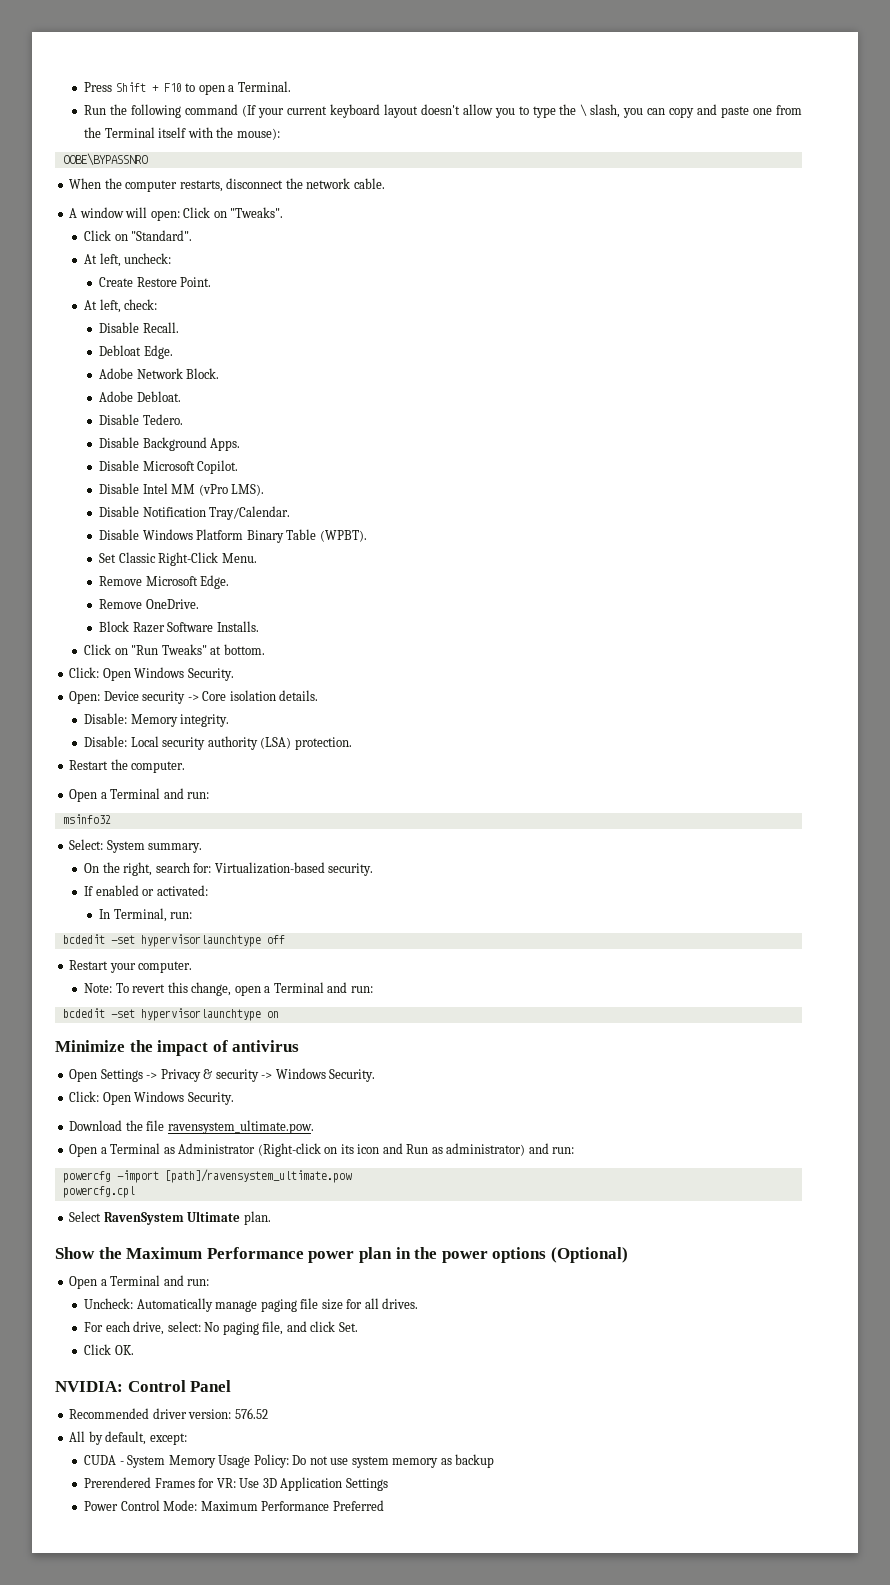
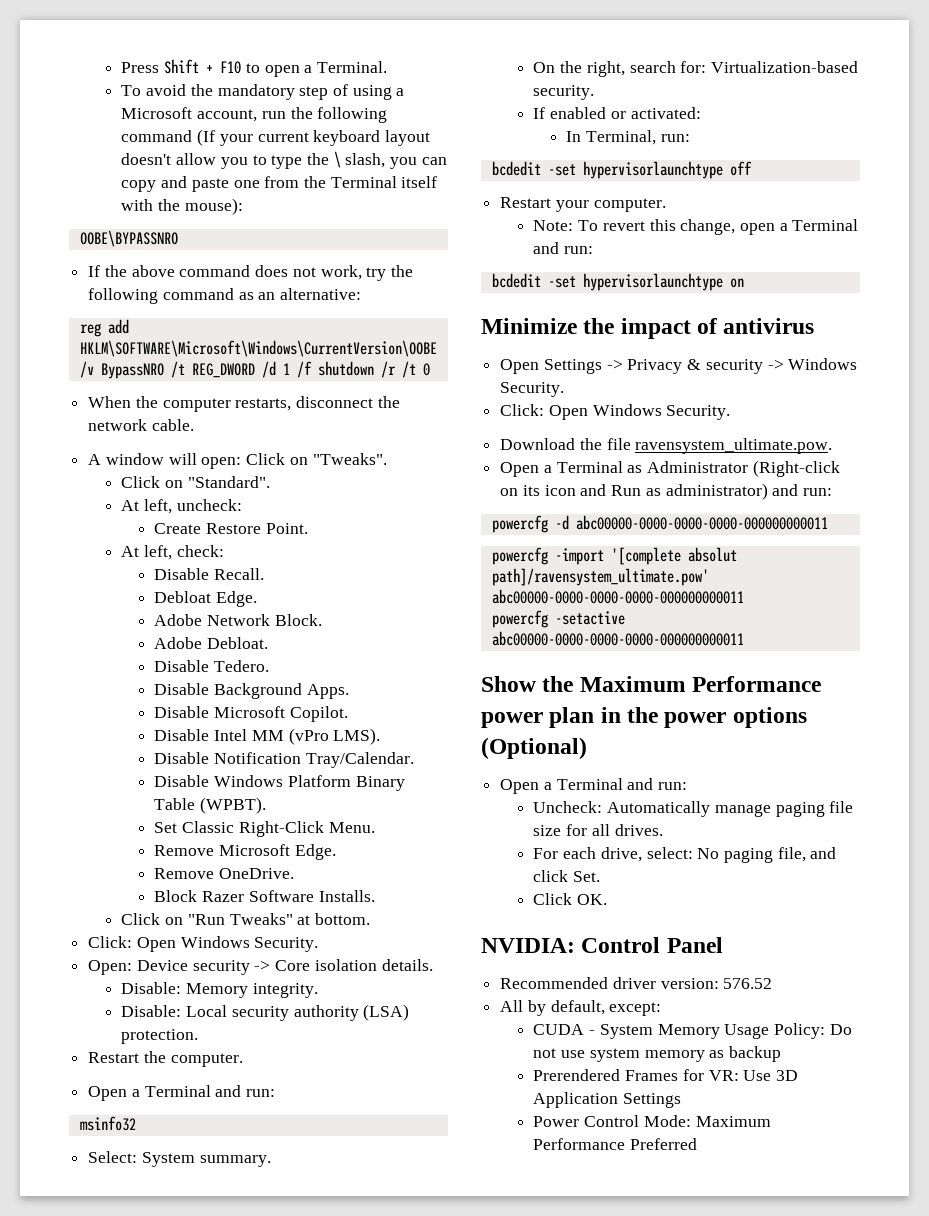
- Run the following command (If your current keyboard layout doesn't allow you to type the \ slash, you can copy and paste one from the Terminal itself with the mouse):
+ To avoid the mandatory step of using a Microsoft account, run the following command (If your current keyboard layout doesn't allow you to type the \ slash, you can copy and paste one from the Terminal itself with the mouse):
+ If the above command does not work, try the following command as an alternative:
+ reg add HKLM\SOFTWARE\Microsoft\Windows\CurrentVersion\OOBE /v BypassNRO /t REG_DWORD /d 1 /f shutdown /r /t 0
+ powercfg -d abc00000-0000-0000-0000-000000000011
- powercfg -import [path]/ravensystem_ultimate.pow
- powercfg.cpl
- Select RavenSystem Ultimate plan.
+ powercfg -import '[complete absolut path]/ravensystem_ultimate.pow' abc00000-0000-0000-0000-000000000011
+ powercfg -setactive abc00000-0000-0000-0000-000000000011

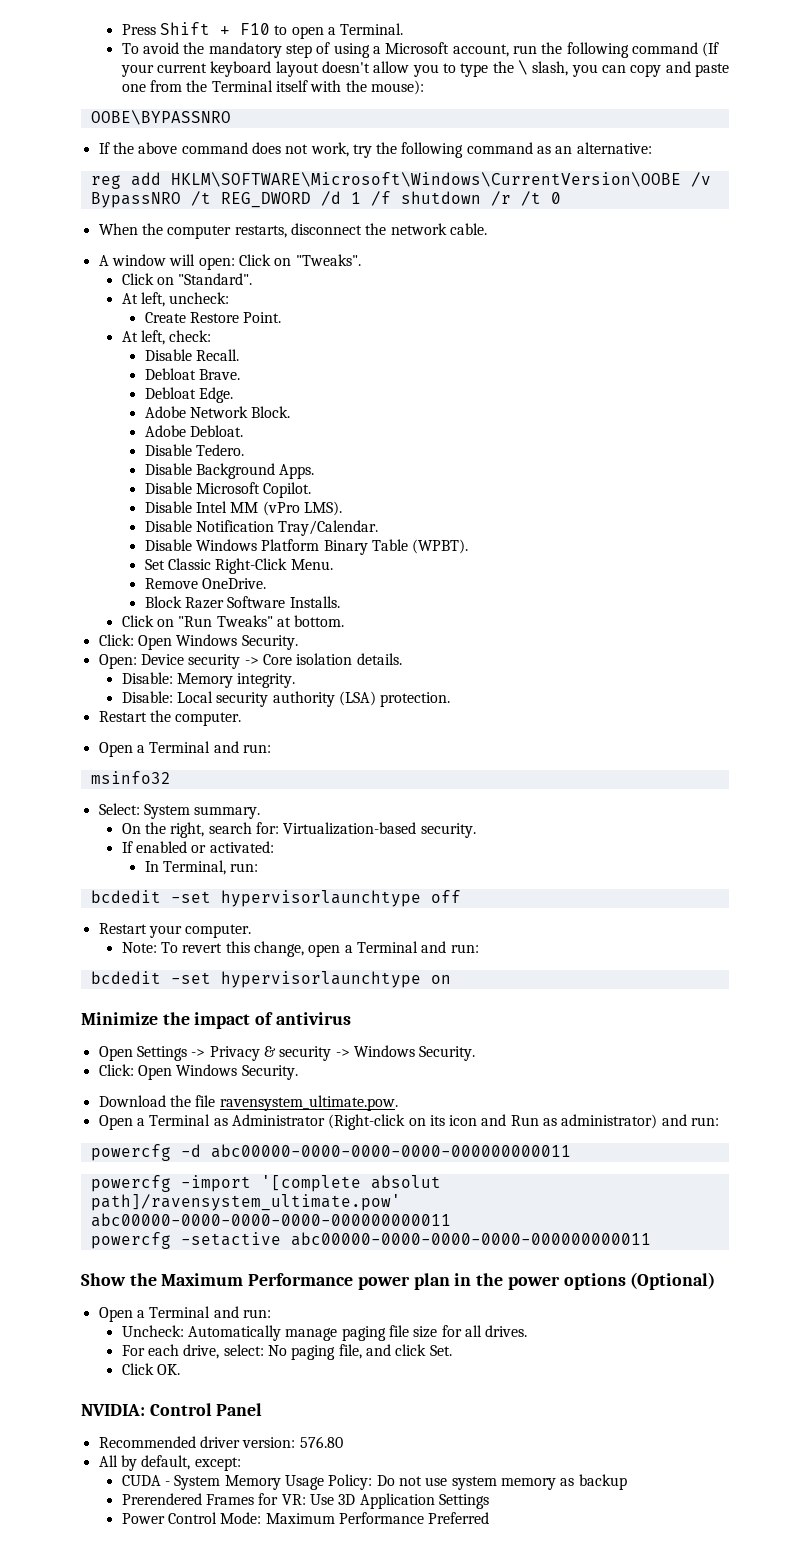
+ Debloat Brave.
- Remove Microsoft Edge.
- Recommended driver version: 576.52
+ Recommended driver version: 576.80

